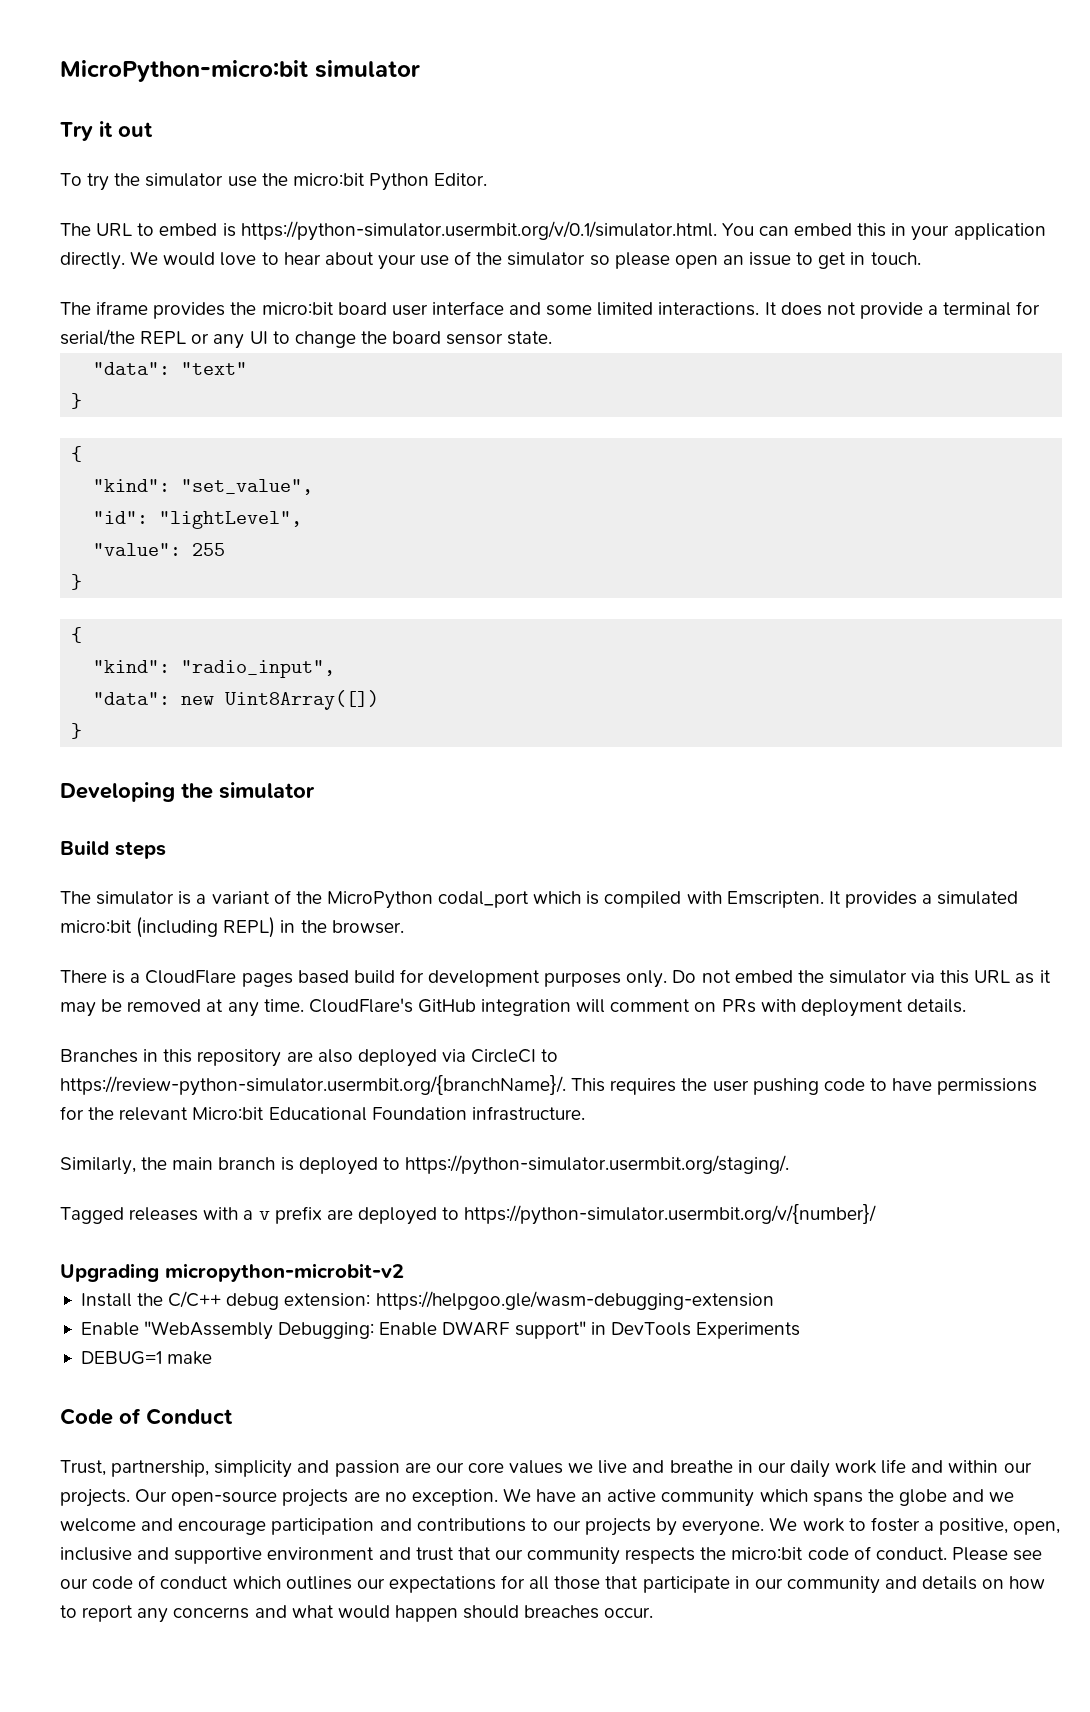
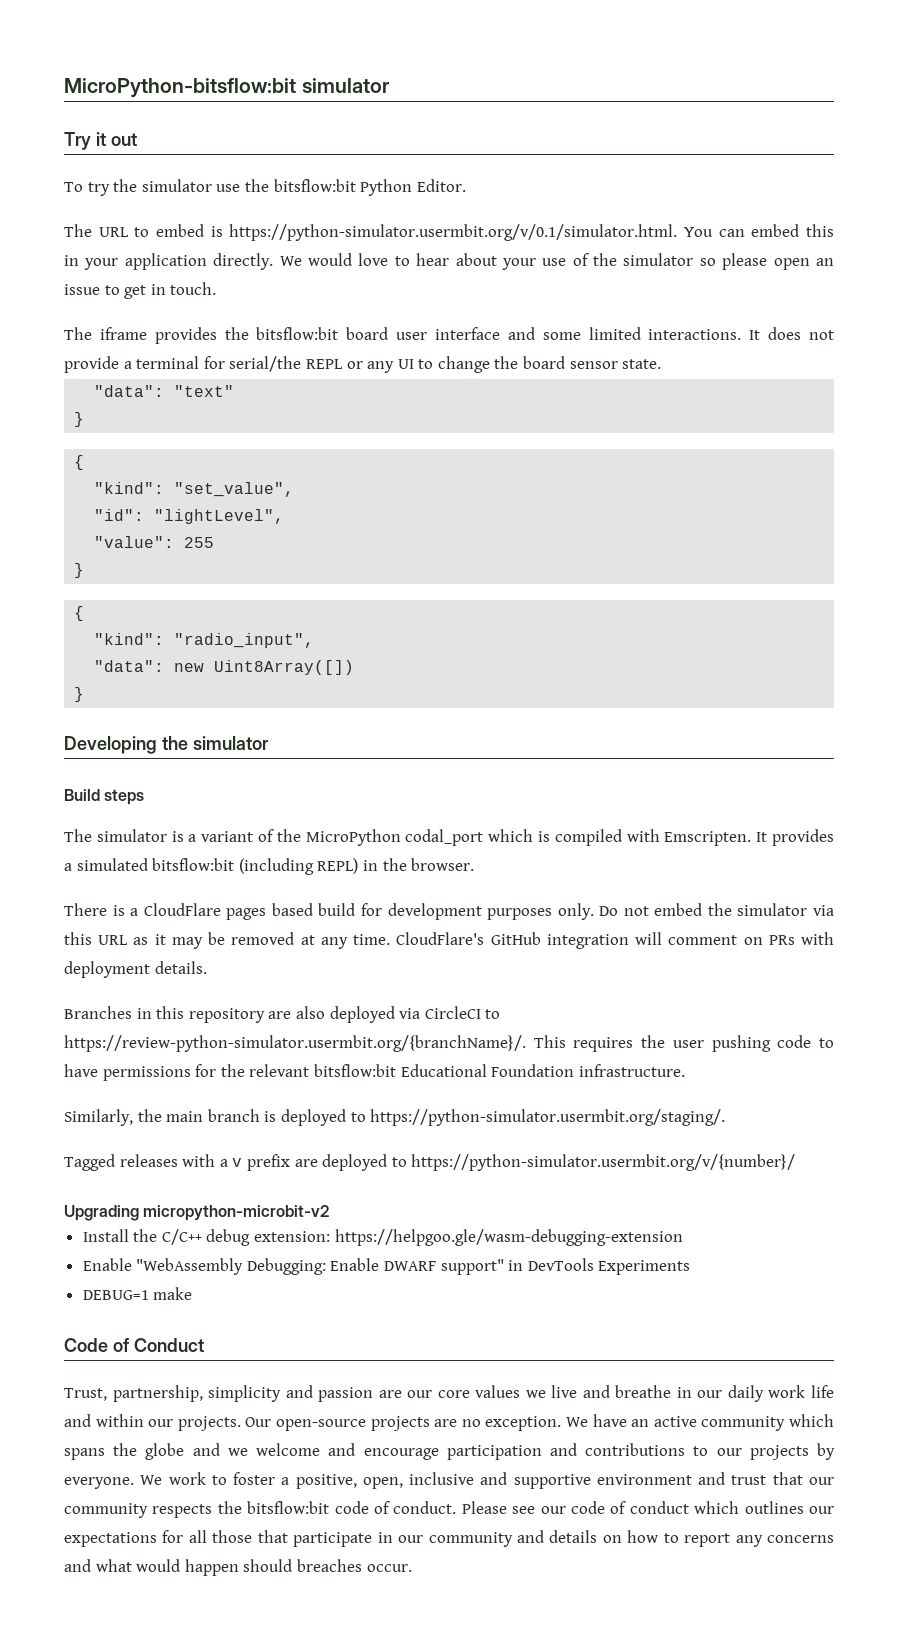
- MicroPython-micro:bit simulator
+ MicroPython-bitsflow:bit simulator
- To try the simulator use the micro:bit Python Editor.
+ To try the simulator use the bitsflow:bit Python Editor.
- The iframe provides the micro:bit board user interface and some limited interactions.
+ The iframe provides the bitsflow:bit board user interface and some limited interactions.
- It provides a simulated micro:bit (including REPL) in the browser.
+ It provides a simulated bitsflow:bit (including REPL) in the browser.
- Branches in this repository are also deployed via CircleCI to https://review-python-simulator.usermbit.org/{branchName}/. This requires the user pushing code to have permissions for the relevant Micro:bit Educational Foundation infrastructure.
+ Branches in this repository are also deployed via CircleCI to https://review-python-simulator.usermbit.org/{branchName}/. This requires the user pushing code to have permissions for the relevant bitsflow:bit Educational Foundation infrastructure.
- We work to foster a positive, open, inclusive and supportive environment and trust that our community respects the micro:bit code of conduct.
+ We work to foster a positive, open, inclusive and supportive environment and trust that our community respects the bitsflow:bit code of conduct.

